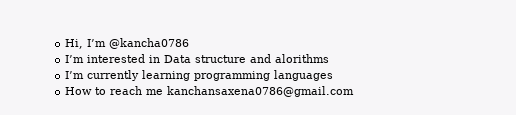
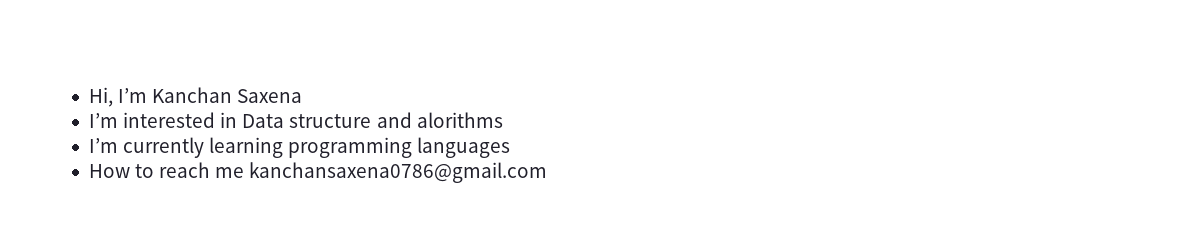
- Hi, I’m @kancha0786
+ Hi, I’m Kanchan Saxena

